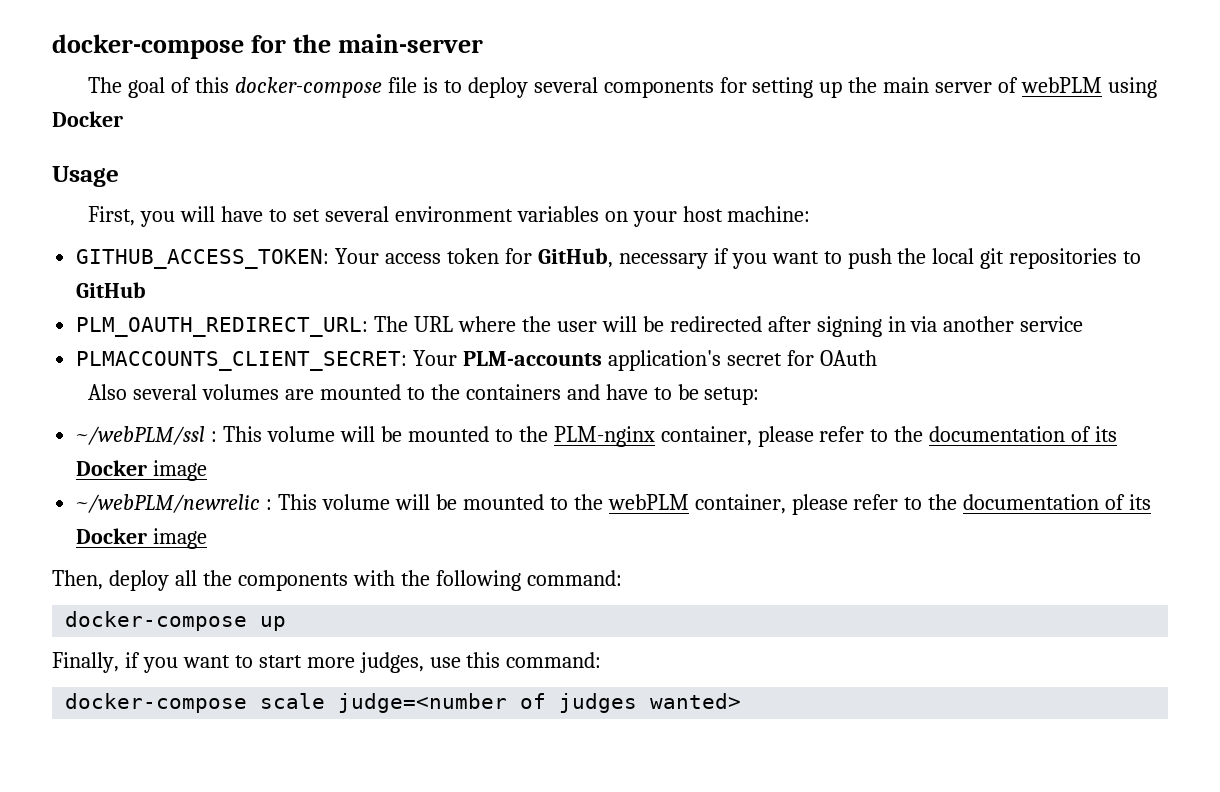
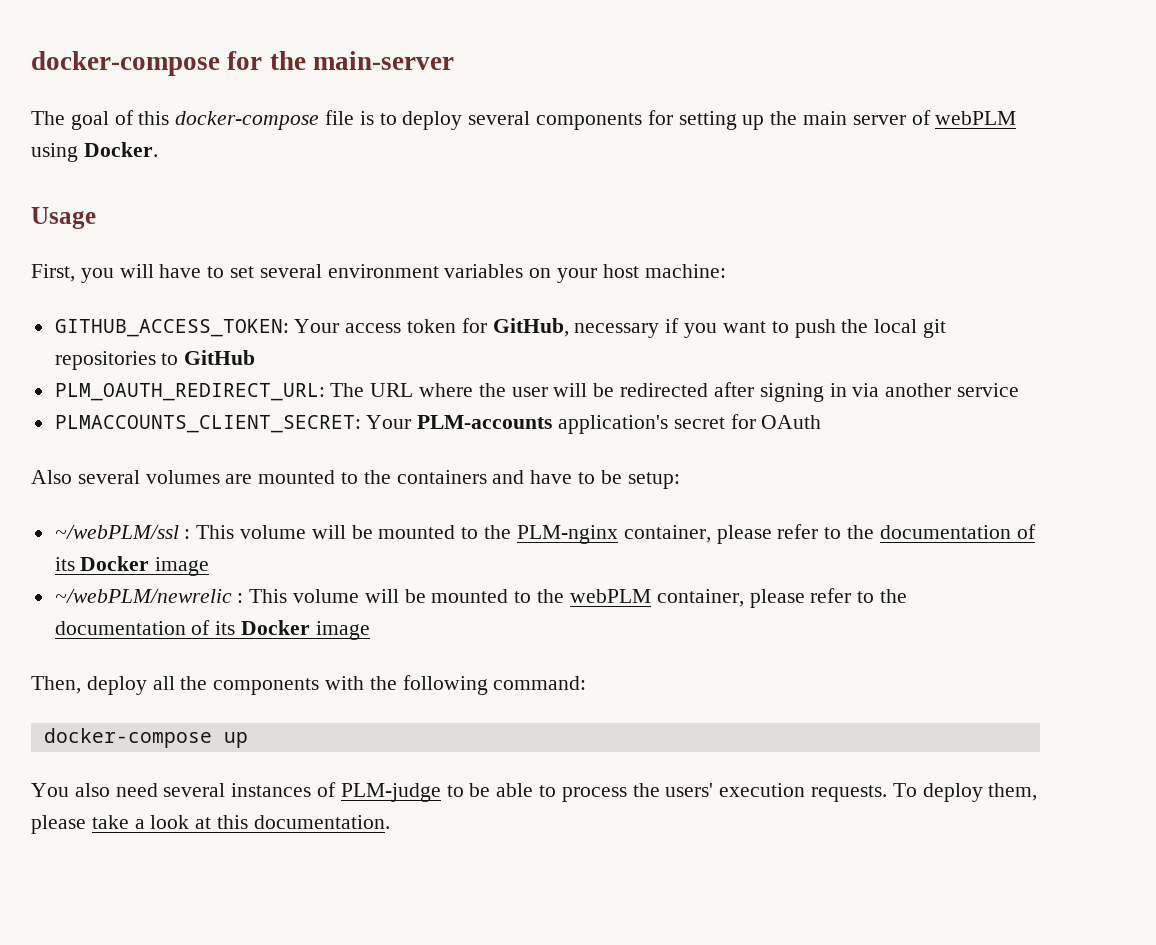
- The goal of this docker-compose file is to deploy several components for setting up the main server of webPLM using Docker
+ The goal of this docker-compose file is to deploy several components for setting up the main server of webPLM using Docker.
- Finally, if you want to start more judges, use this command:
- docker-compose scale judge=<number of judges wanted>
+ You also need several instances of PLM-judge to be able to process the users' execution requests. To deploy them, please take a look at this documentation.

